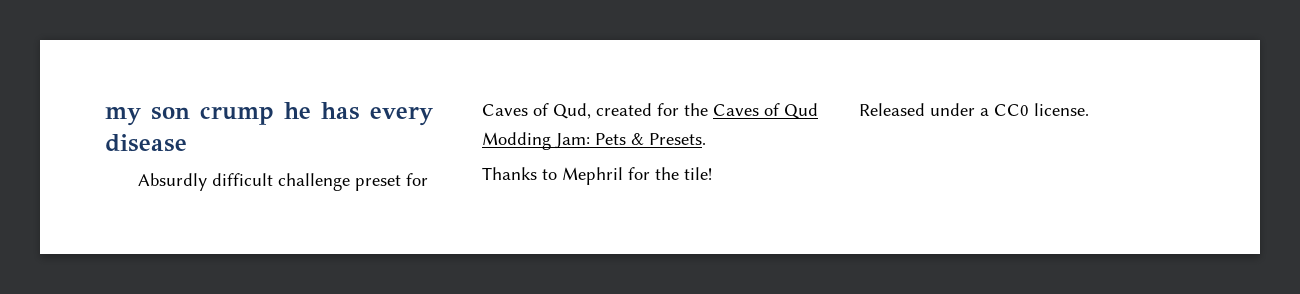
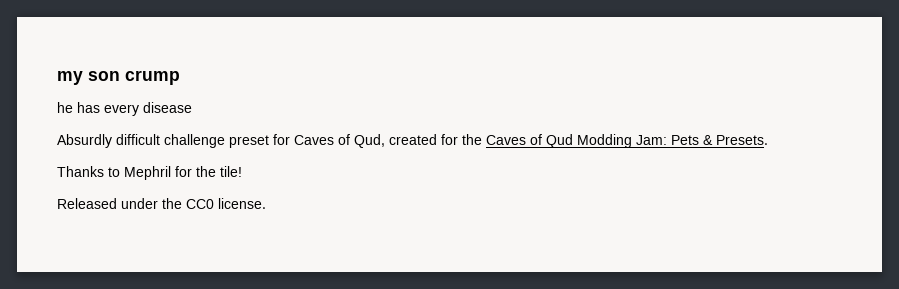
- my son crump he has every disease
+ my son crump
+ he has every disease
- Released under a CC0 license.
+ Released under the CC0 license.

